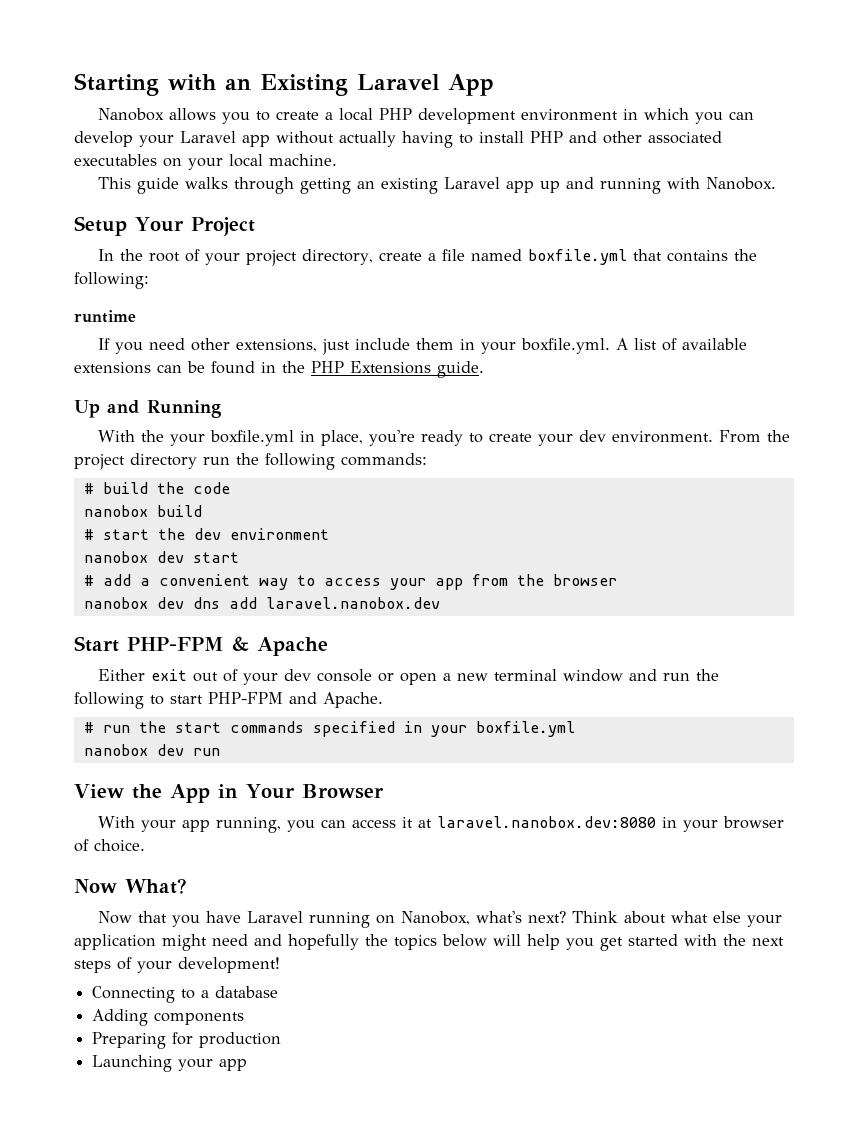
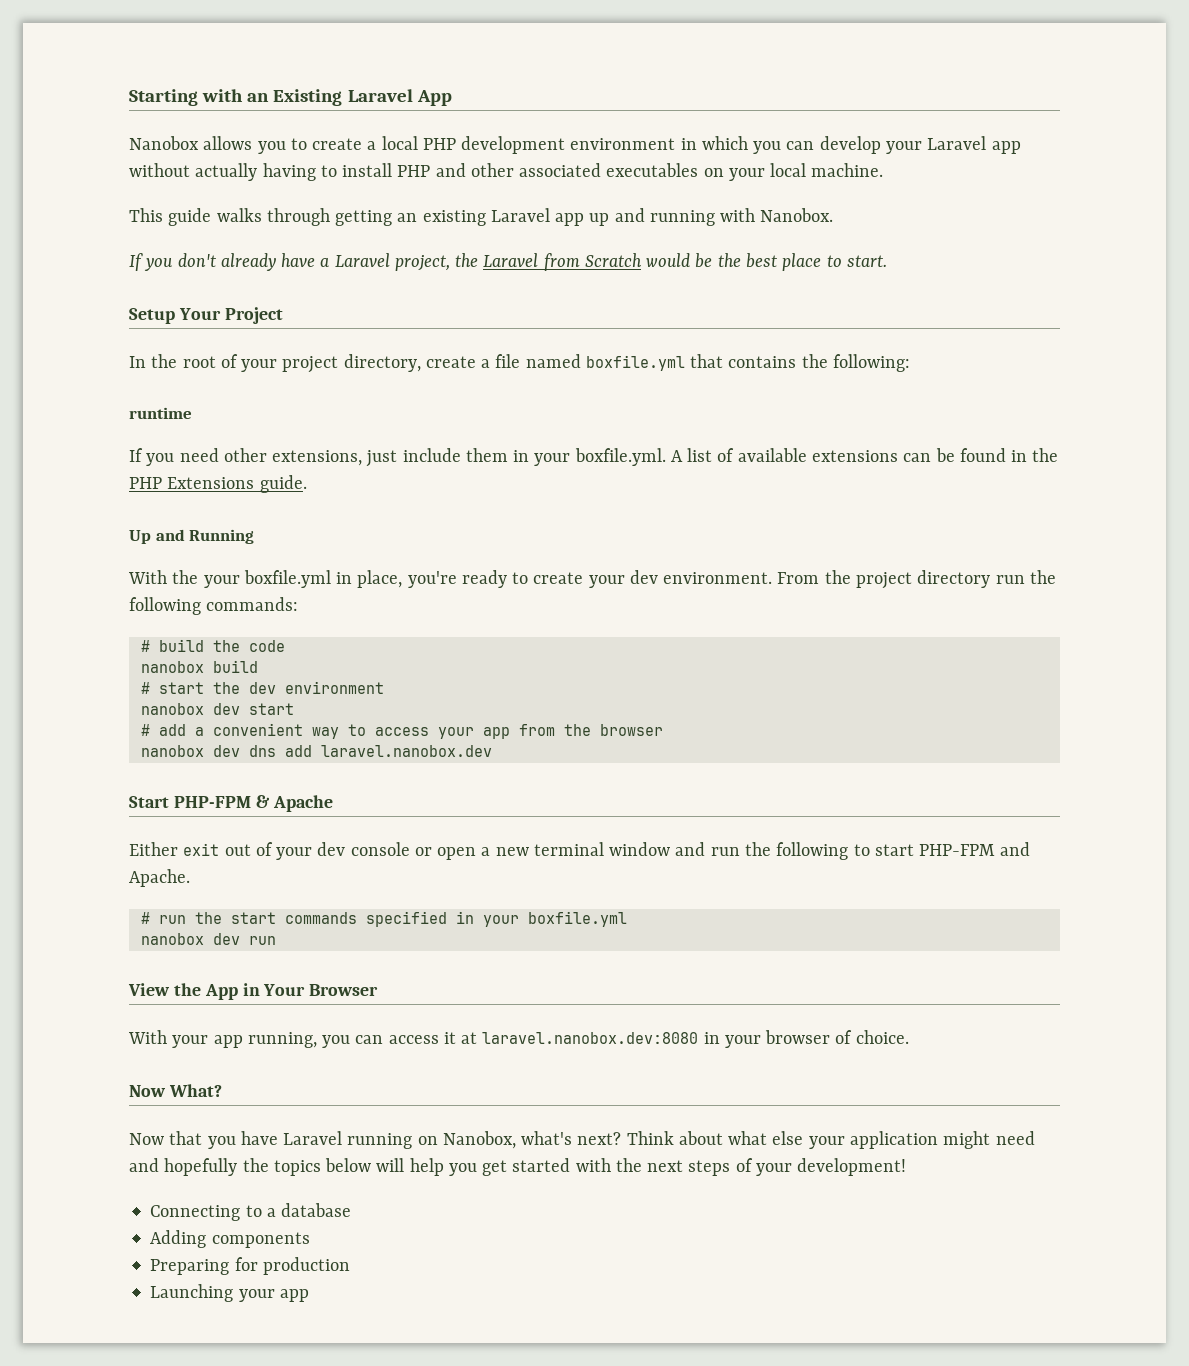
+ If you don't already have a Laravel project, the Laravel from Scratch would be the best place to start.

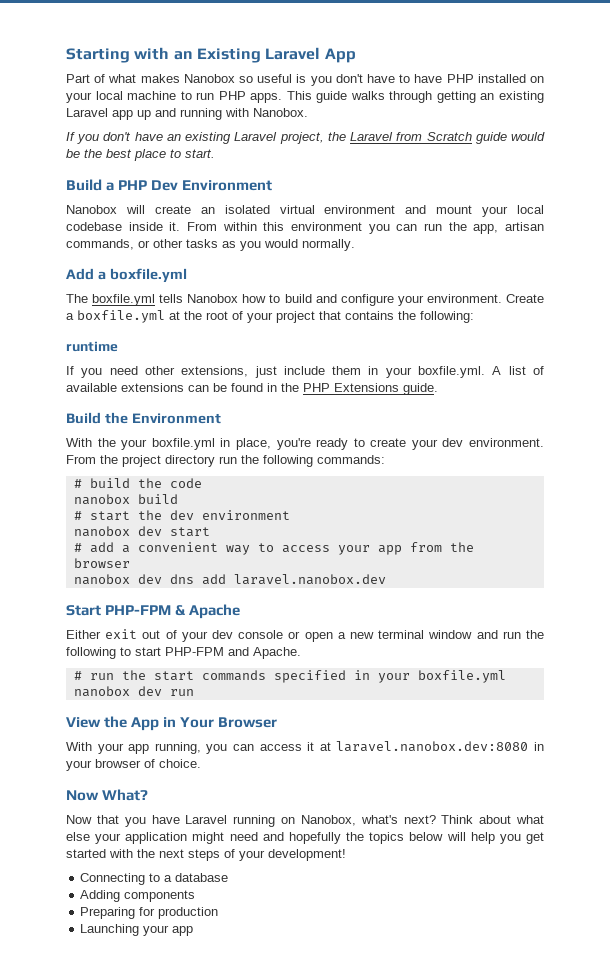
- Nanobox allows you to create a local PHP development environment in which you can develop your Laravel app without actually having to install PHP and other associated executables on your local machine.
- This guide walks through getting an existing Laravel app up and running with Nanobox.
+ Part of what makes Nanobox so useful is you don't have to have PHP installed on your local machine to run PHP apps. This guide walks through getting an existing Laravel app up and running with Nanobox.
- If you don't already have a Laravel project, the Laravel from Scratch would be the best place to start.
+ If you don't have an existing Laravel project, the Laravel from Scratch guide would be the best place to start.
- Setup Your Project
- In the root of your project directory, create a file named boxfile.yml that contains the following:
+ Build a PHP Dev Environment
+ Nanobox will create an isolated virtual environment and mount your local codebase inside it. From within this environment you can run the app, artisan commands, or other tasks as you would normally.
+ Add a boxfile.yml
+ The boxfile.yml tells Nanobox how to build and configure your environment. Create a boxfile.yml at the root of your project that contains the following:
- Up and Running
+ Build the Environment

